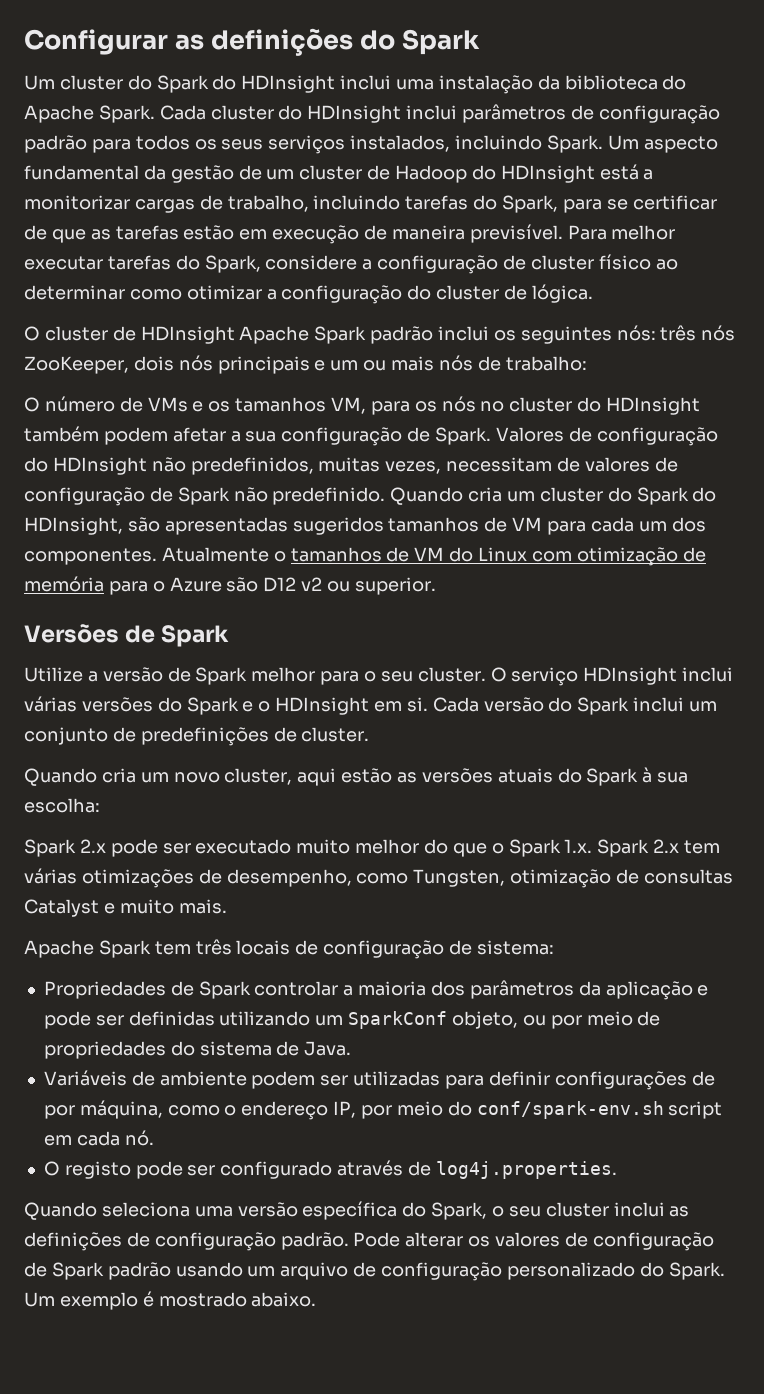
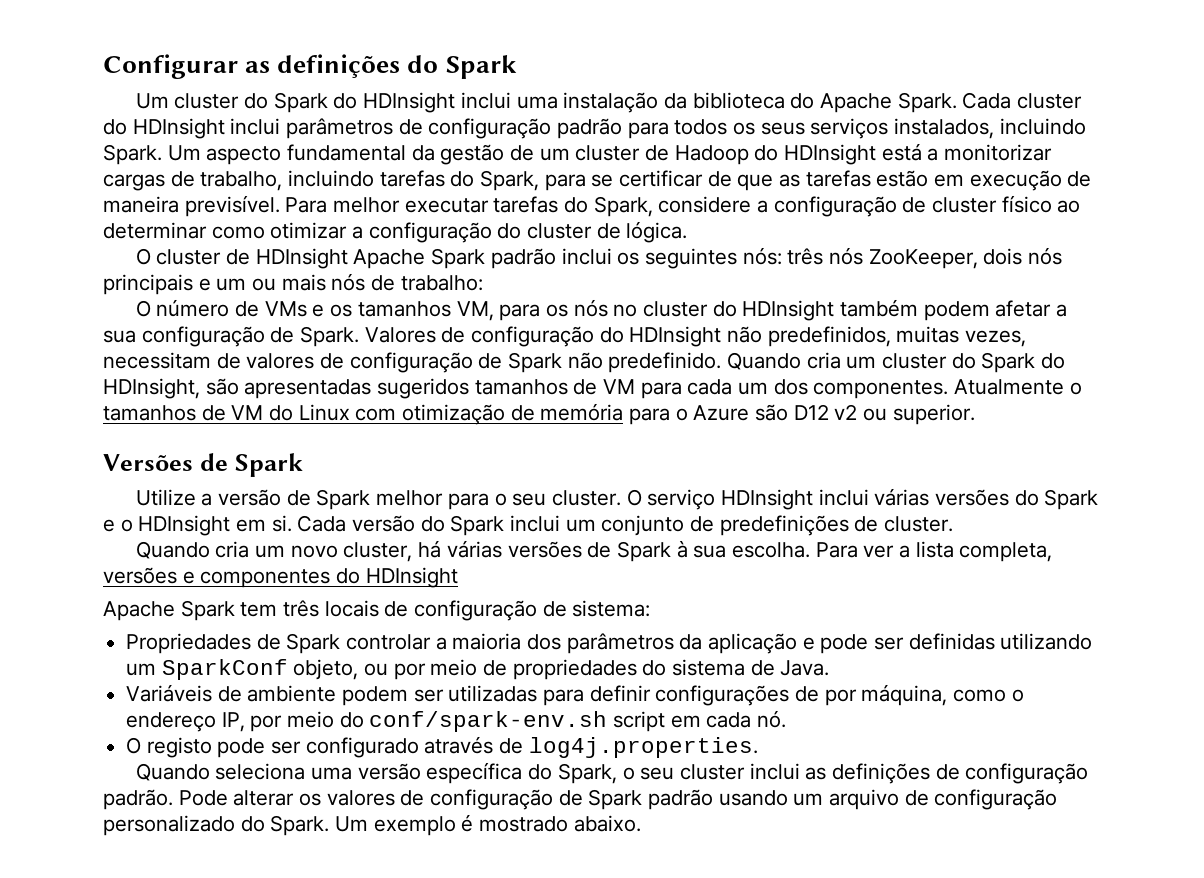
- Quando cria um novo cluster, aqui estão as versões atuais do Spark à sua escolha:
- Spark 2.x pode ser executado muito melhor do que o Spark 1.x. Spark 2.x tem várias otimizações de desempenho, como Tungsten, otimização de consultas Catalyst e muito mais.
+ Quando cria um novo cluster, há várias versões de Spark à sua escolha. Para ver a lista completa, versões e componentes do HDInsight

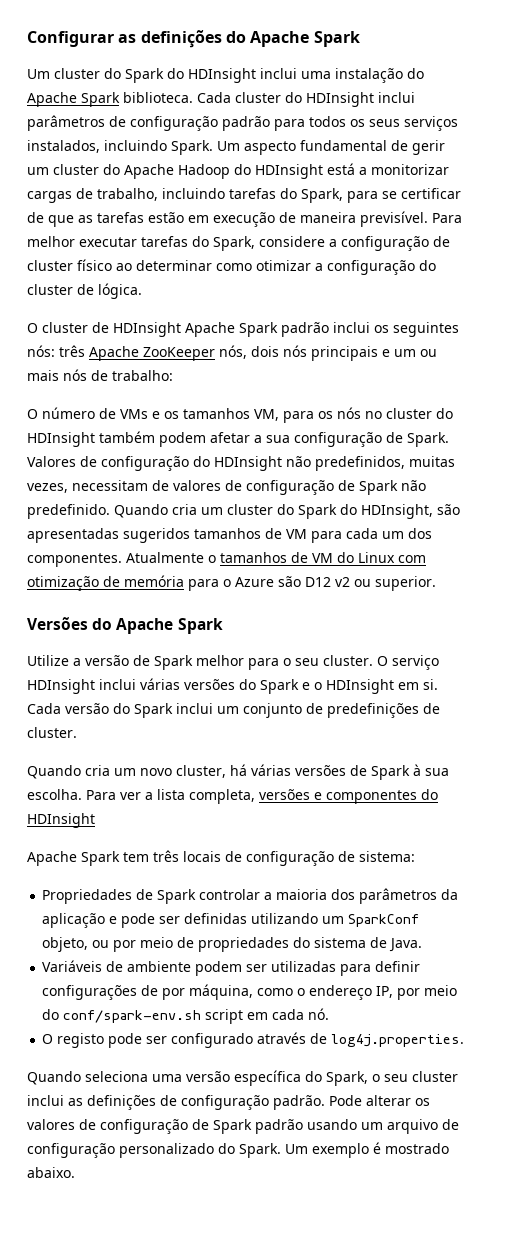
- Configurar as definições do Spark
+ Configurar as definições do Apache Spark
- Um cluster do Spark do HDInsight inclui uma instalação da biblioteca do Apache Spark.
+ Um cluster do Spark do HDInsight inclui uma instalação do Apache Spark biblioteca.
- Um aspecto fundamental da gestão de um cluster de Hadoop do HDInsight está a monitorizar cargas de trabalho, incluindo tarefas do Spark, para se certificar de que as tarefas estão em execução de maneira previsível.
+ Um aspecto fundamental de gerir um cluster do Apache Hadoop do HDInsight está a monitorizar cargas de trabalho, incluindo tarefas do Spark, para se certificar de que as tarefas estão em execução de maneira previsível.
- O cluster de HDInsight Apache Spark padrão inclui os seguintes nós: três nós ZooKeeper, dois nós principais e um ou mais nós de trabalho:
+ O cluster de HDInsight Apache Spark padrão inclui os seguintes nós: três Apache ZooKeeper nós, dois nós principais e um ou mais nós de trabalho:
- Versões de Spark
+ Versões do Apache Spark

